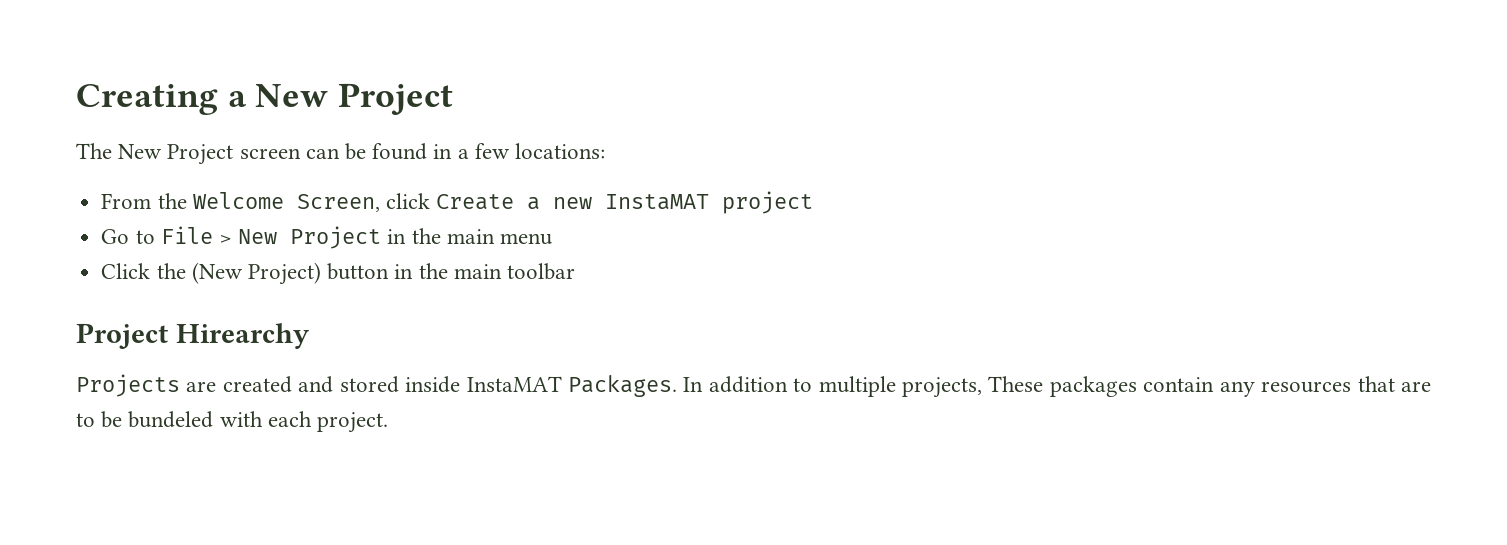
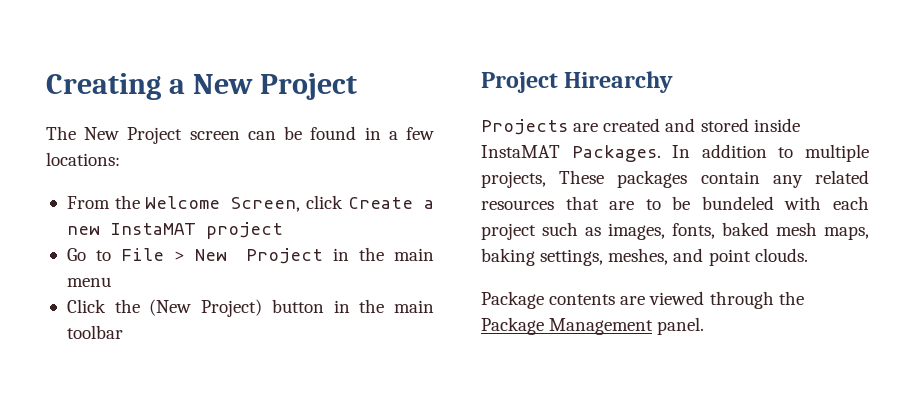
- In addition to multiple projects, These packages contain any resources that are to be bundeled with each project.
+ In addition to multiple projects, These packages contain any related resources that are to be bundeled with each project such as images, fonts, baked mesh maps, baking settings, meshes, and point clouds.
+ Package contents are viewed through the Package Management panel.

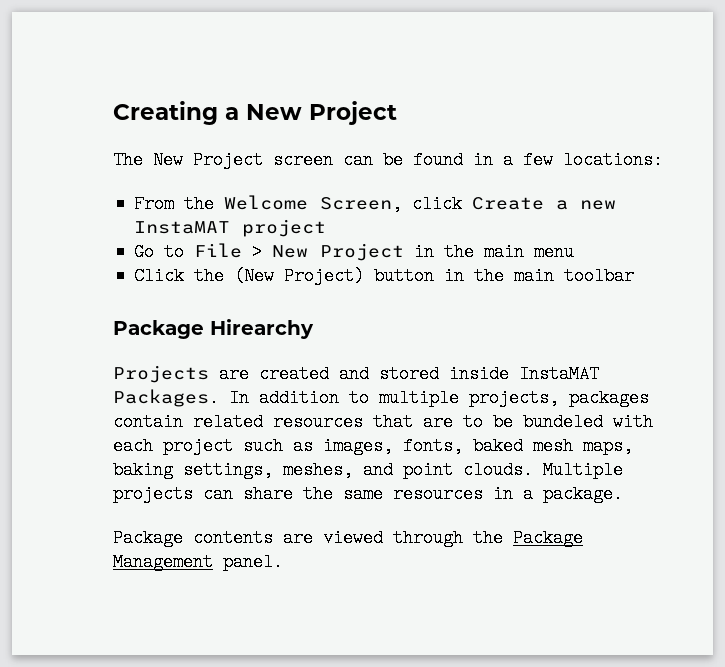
- Project Hirearchy
+ Package Hirearchy
- In addition to multiple projects, These packages contain any related resources that are to be bundeled with each project such as images, fonts, baked mesh maps, baking settings, meshes, and point clouds.
+ In addition to multiple projects, packages contain related resources that are to be bundeled with each project such as images, fonts, baked mesh maps, baking settings, meshes, and point clouds. Multiple projects can share the same resources in a package.

